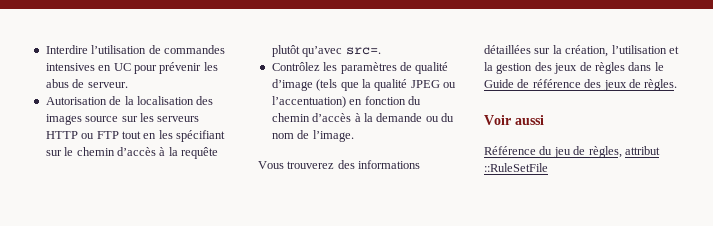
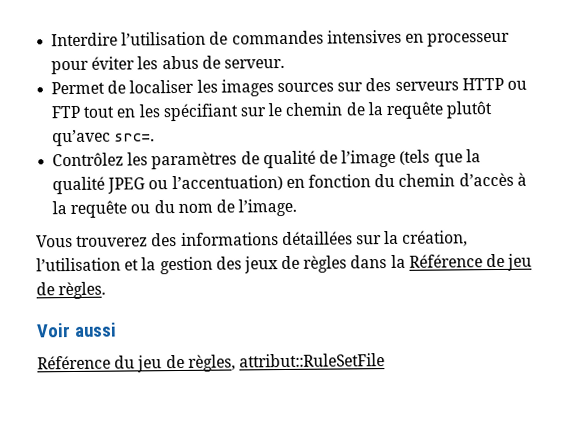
- Interdire l’utilisation de commandes intensives en UC pour prévenir les abus de serveur.
+ Interdire l’utilisation de commandes intensives en processeur pour éviter les abus de serveur.
- Autorisation de la localisation des images source sur les serveurs HTTP ou FTP tout en les spécifiant sur le chemin d’accès à la requête plutôt qu’avec src=.
+ Permet de localiser les images sources sur des serveurs HTTP ou FTP tout en les spécifiant sur le chemin de la requête plutôt qu’avec src=.
- Contrôlez les paramètres de qualité d’image (tels que la qualité JPEG ou l’accentuation) en fonction du chemin d’accès à la demande ou du nom de l’image.
+ Contrôlez les paramètres de qualité de l’image (tels que la qualité JPEG ou l’accentuation) en fonction du chemin d’accès à la requête ou du nom de l’image.
- Vous trouverez des informations détaillées sur la création, l’utilisation et la gestion des jeux de règles dans le Guide de référence des jeux de règles.
+ Vous trouverez des informations détaillées sur la création, l’utilisation et la gestion des jeux de règles dans la Référence de jeu de règles.
- Référence du jeu de règles, attribut ::RuleSetFile
+ Référence du jeu de règles, attribut::RuleSetFile

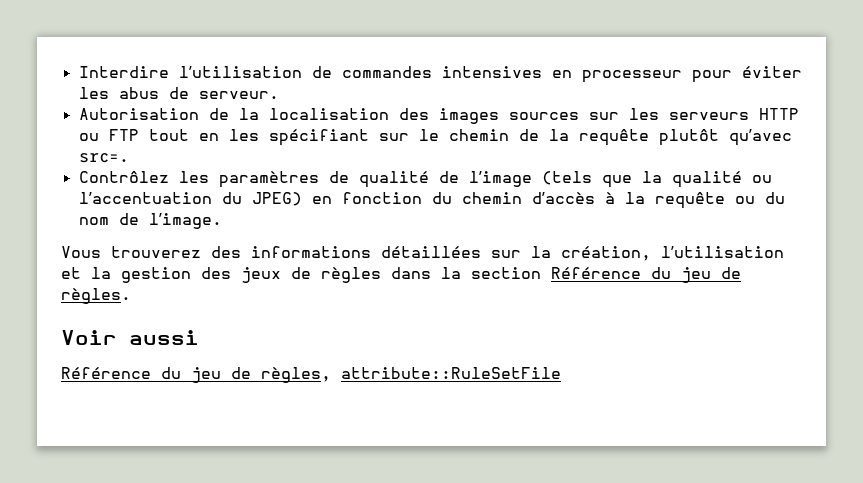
- Permet de localiser les images sources sur des serveurs HTTP ou FTP tout en les spécifiant sur le chemin de la requête plutôt qu’avec src=.
+ Autorisation de la localisation des images sources sur les serveurs HTTP ou FTP tout en les spécifiant sur le chemin de la requête plutôt qu’avec src=.
- Contrôlez les paramètres de qualité de l’image (tels que la qualité JPEG ou l’accentuation) en fonction du chemin d’accès à la requête ou du nom de l’image.
+ Contrôlez les paramètres de qualité de l’image (tels que la qualité ou l’accentuation du JPEG) en fonction du chemin d’accès à la requête ou du nom de l’image.
- Vous trouverez des informations détaillées sur la création, l’utilisation et la gestion des jeux de règles dans la Référence de jeu de règles.
+ Vous trouverez des informations détaillées sur la création, l’utilisation et la gestion des jeux de règles dans la section Référence du jeu de règles.
- Référence du jeu de règles, attribut::RuleSetFile
+ Référence du jeu de règles, attribute::RuleSetFile

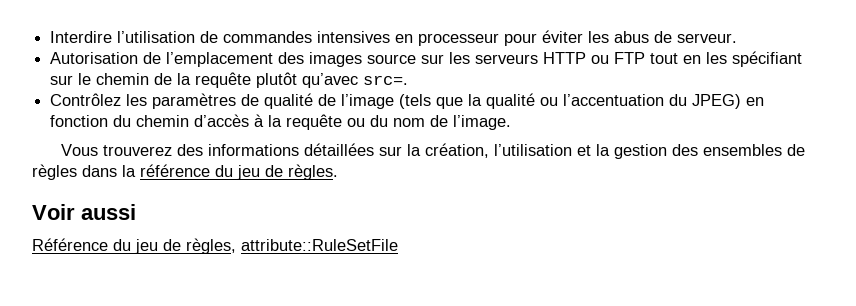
- Autorisation de la localisation des images sources sur les serveurs HTTP ou FTP tout en les spécifiant sur le chemin de la requête plutôt qu’avec src=.
+ Autorisation de l’emplacement des images source sur les serveurs HTTP ou FTP tout en les spécifiant sur le chemin de la requête plutôt qu’avec src=.
- Vous trouverez des informations détaillées sur la création, l’utilisation et la gestion des jeux de règles dans la section Référence du jeu de règles.
+ Vous trouverez des informations détaillées sur la création, l’utilisation et la gestion des ensembles de règles dans la référence du jeu de règles.

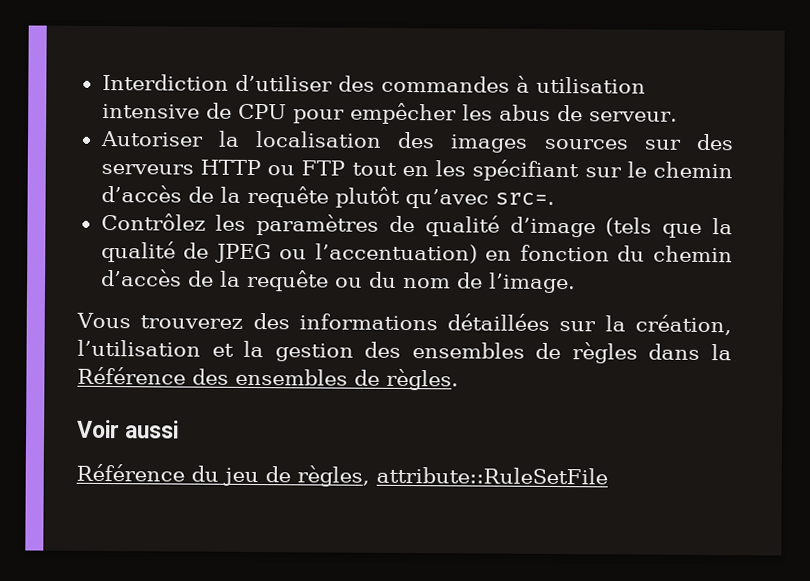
- Interdire l’utilisation de commandes intensives en processeur pour éviter les abus de serveur.
- Autorisation de l’emplacement des images source sur les serveurs HTTP ou FTP tout en les spécifiant sur le chemin de la requête plutôt qu’avec src=.
+ Interdiction d’utiliser des commandes à utilisation intensive de CPU pour empêcher les abus de serveur.
+ Autoriser la localisation des images sources sur des serveurs HTTP ou FTP tout en les spécifiant sur le chemin d’accès de la requête plutôt qu’avec src=.
- Contrôlez les paramètres de qualité de l’image (tels que la qualité ou l’accentuation du JPEG) en fonction du chemin d’accès à la requête ou du nom de l’image.
+ Contrôlez les paramètres de qualité d’image (tels que la qualité de JPEG ou l’accentuation) en fonction du chemin d’accès de la requête ou du nom de l’image.
- Vous trouverez des informations détaillées sur la création, l’utilisation et la gestion des ensembles de règles dans la référence du jeu de règles.
+ Vous trouverez des informations détaillées sur la création, l’utilisation et la gestion des ensembles de règles dans la Référence des ensembles de règles.

